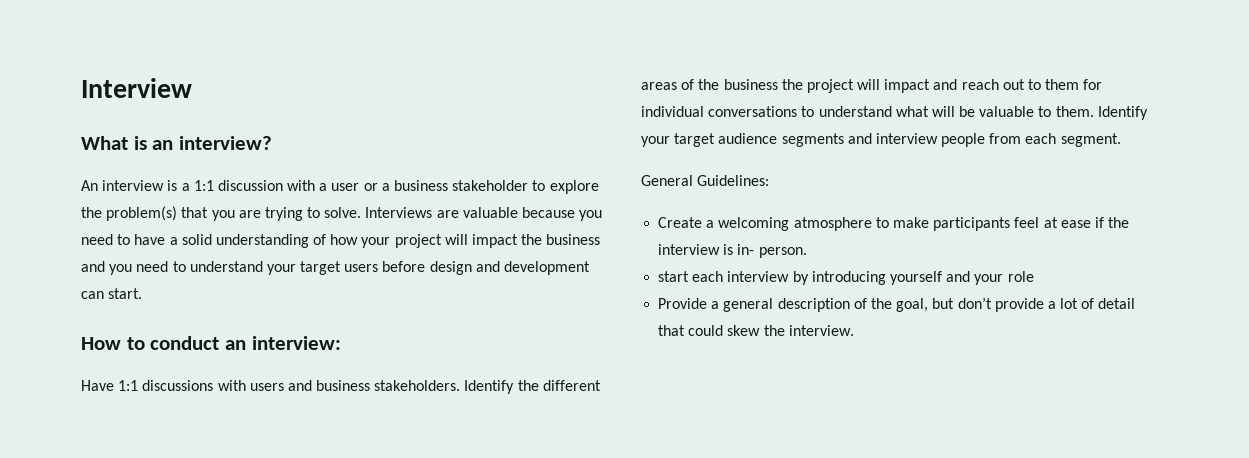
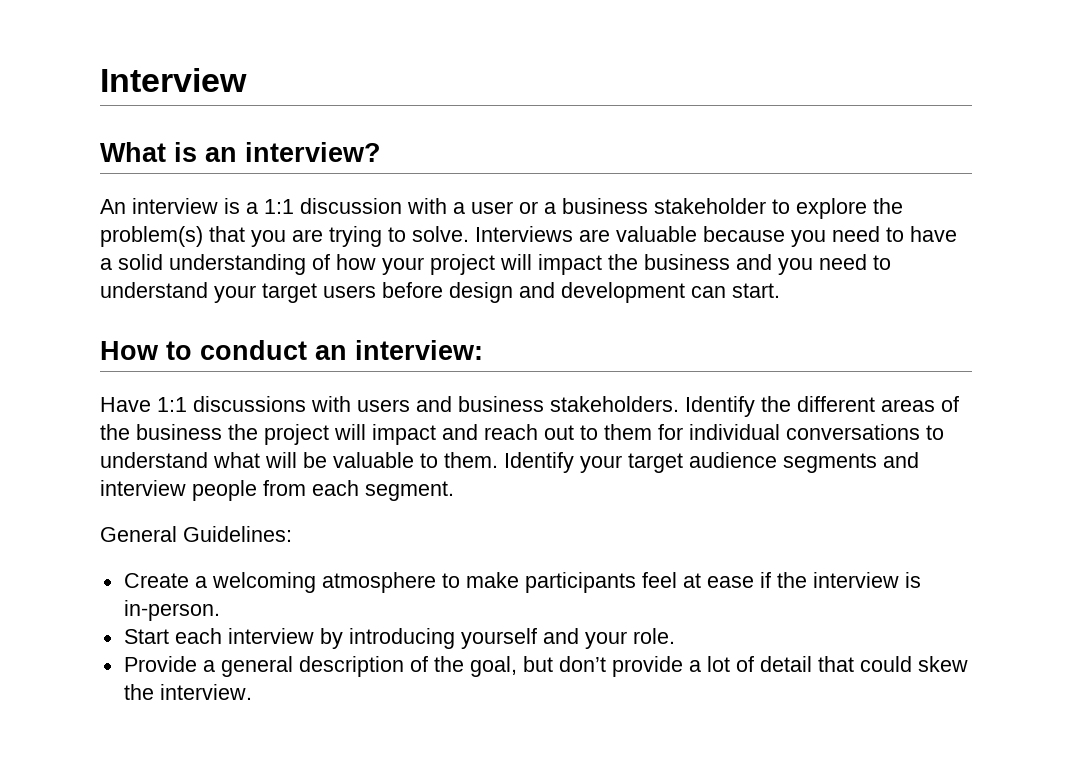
- Create a welcoming atmosphere to make participants feel at ease if the interview is in- person.
- start each interview by introducing yourself and your role
+ Create a welcoming atmosphere to make participants feel at ease if the interview is in-person.
+ Start each interview by introducing yourself and your role.

